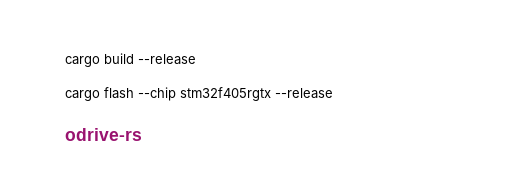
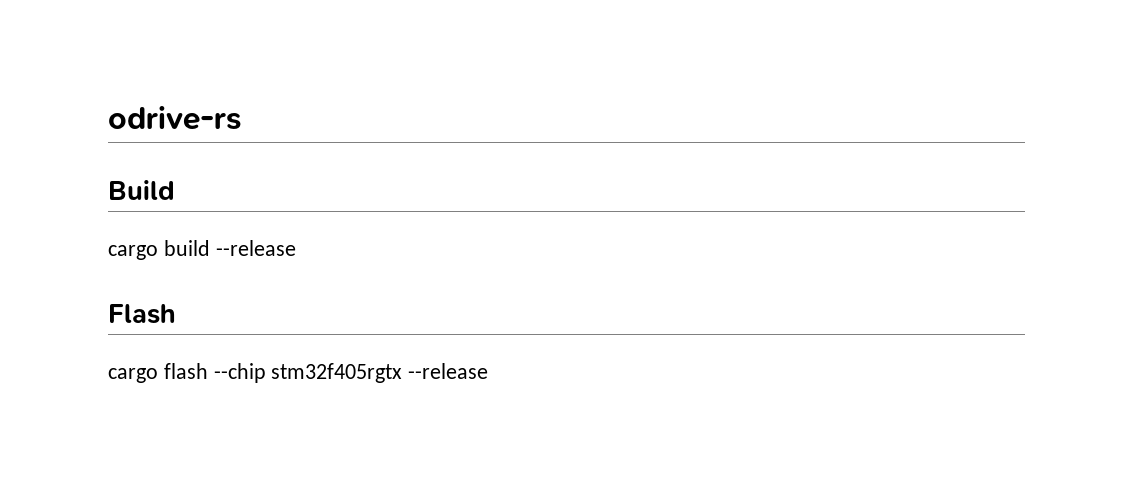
+ odrive-rs
+ Build
+ Flash
- odrive-rs

